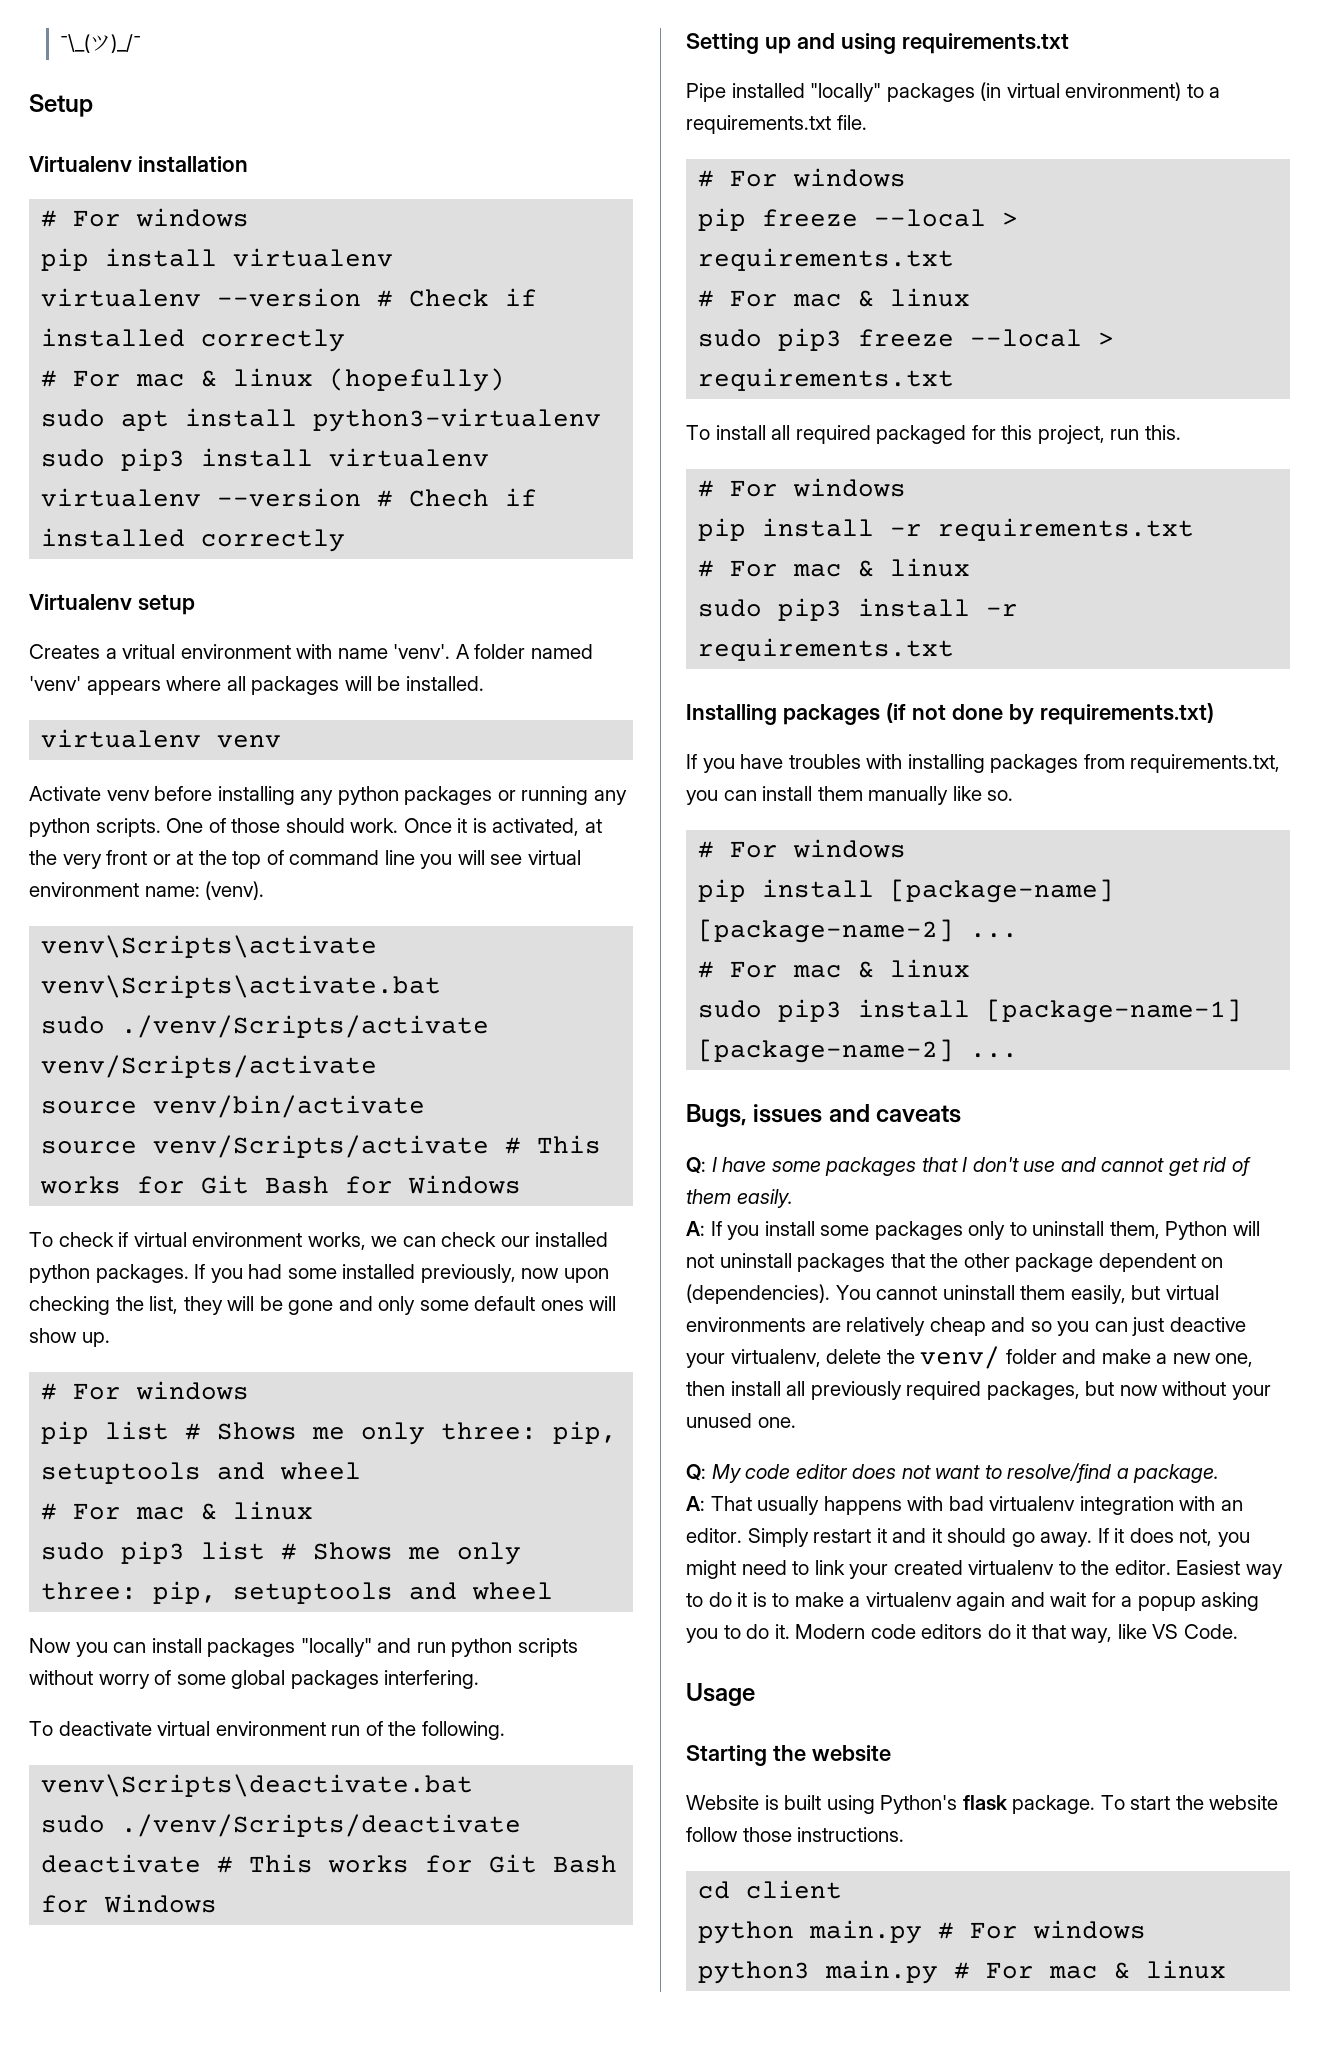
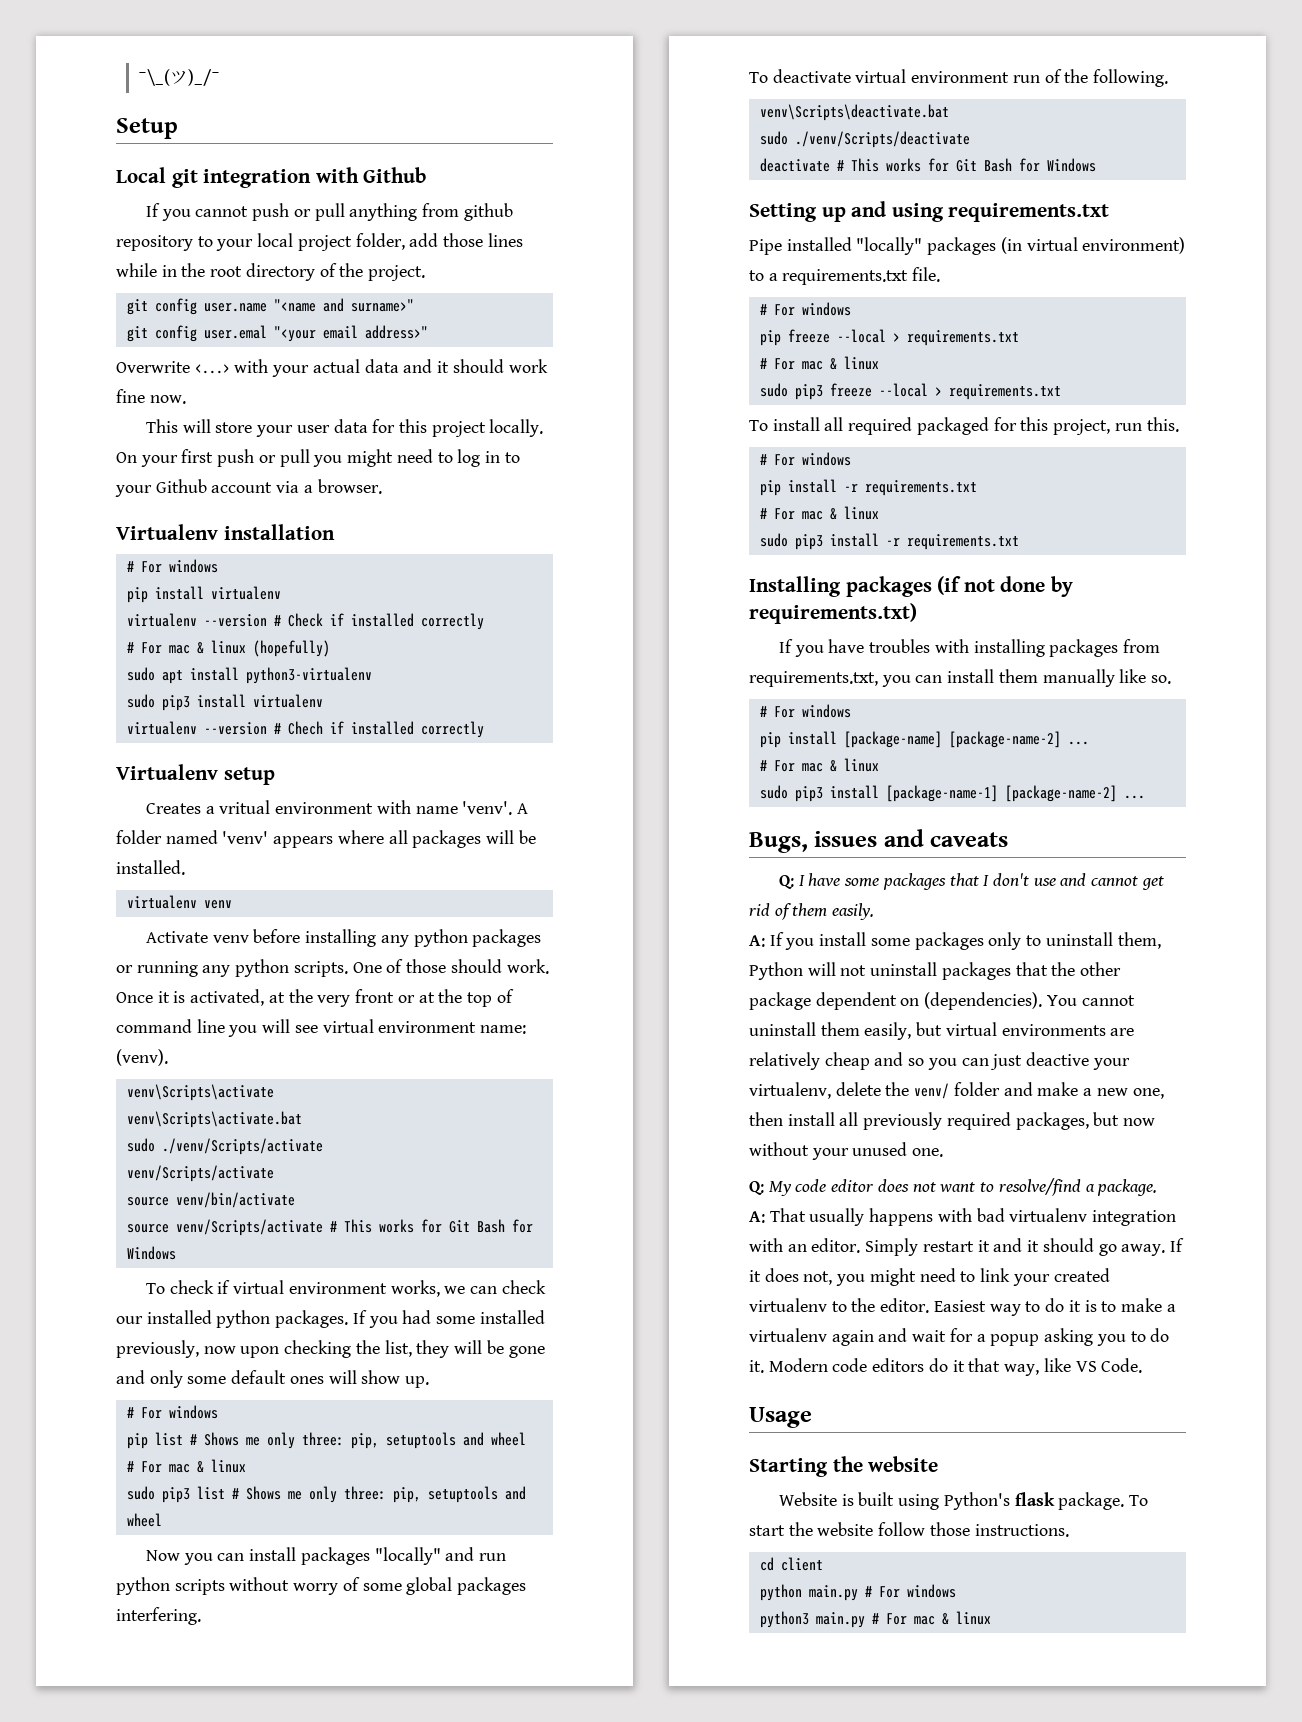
+ Local git integration with Github
+ If you cannot push or pull anything from github repository to your local project folder, add those lines while in the root directory of the project.
+ git config user.name "<name and surname>"
+ git config user.emal "<your email address>"
+ Overwrite <...> with your actual data and it should work fine now.
+ This will store your user data for this project locally. On your first push or pull you might need to log in to your Github account via a browser.

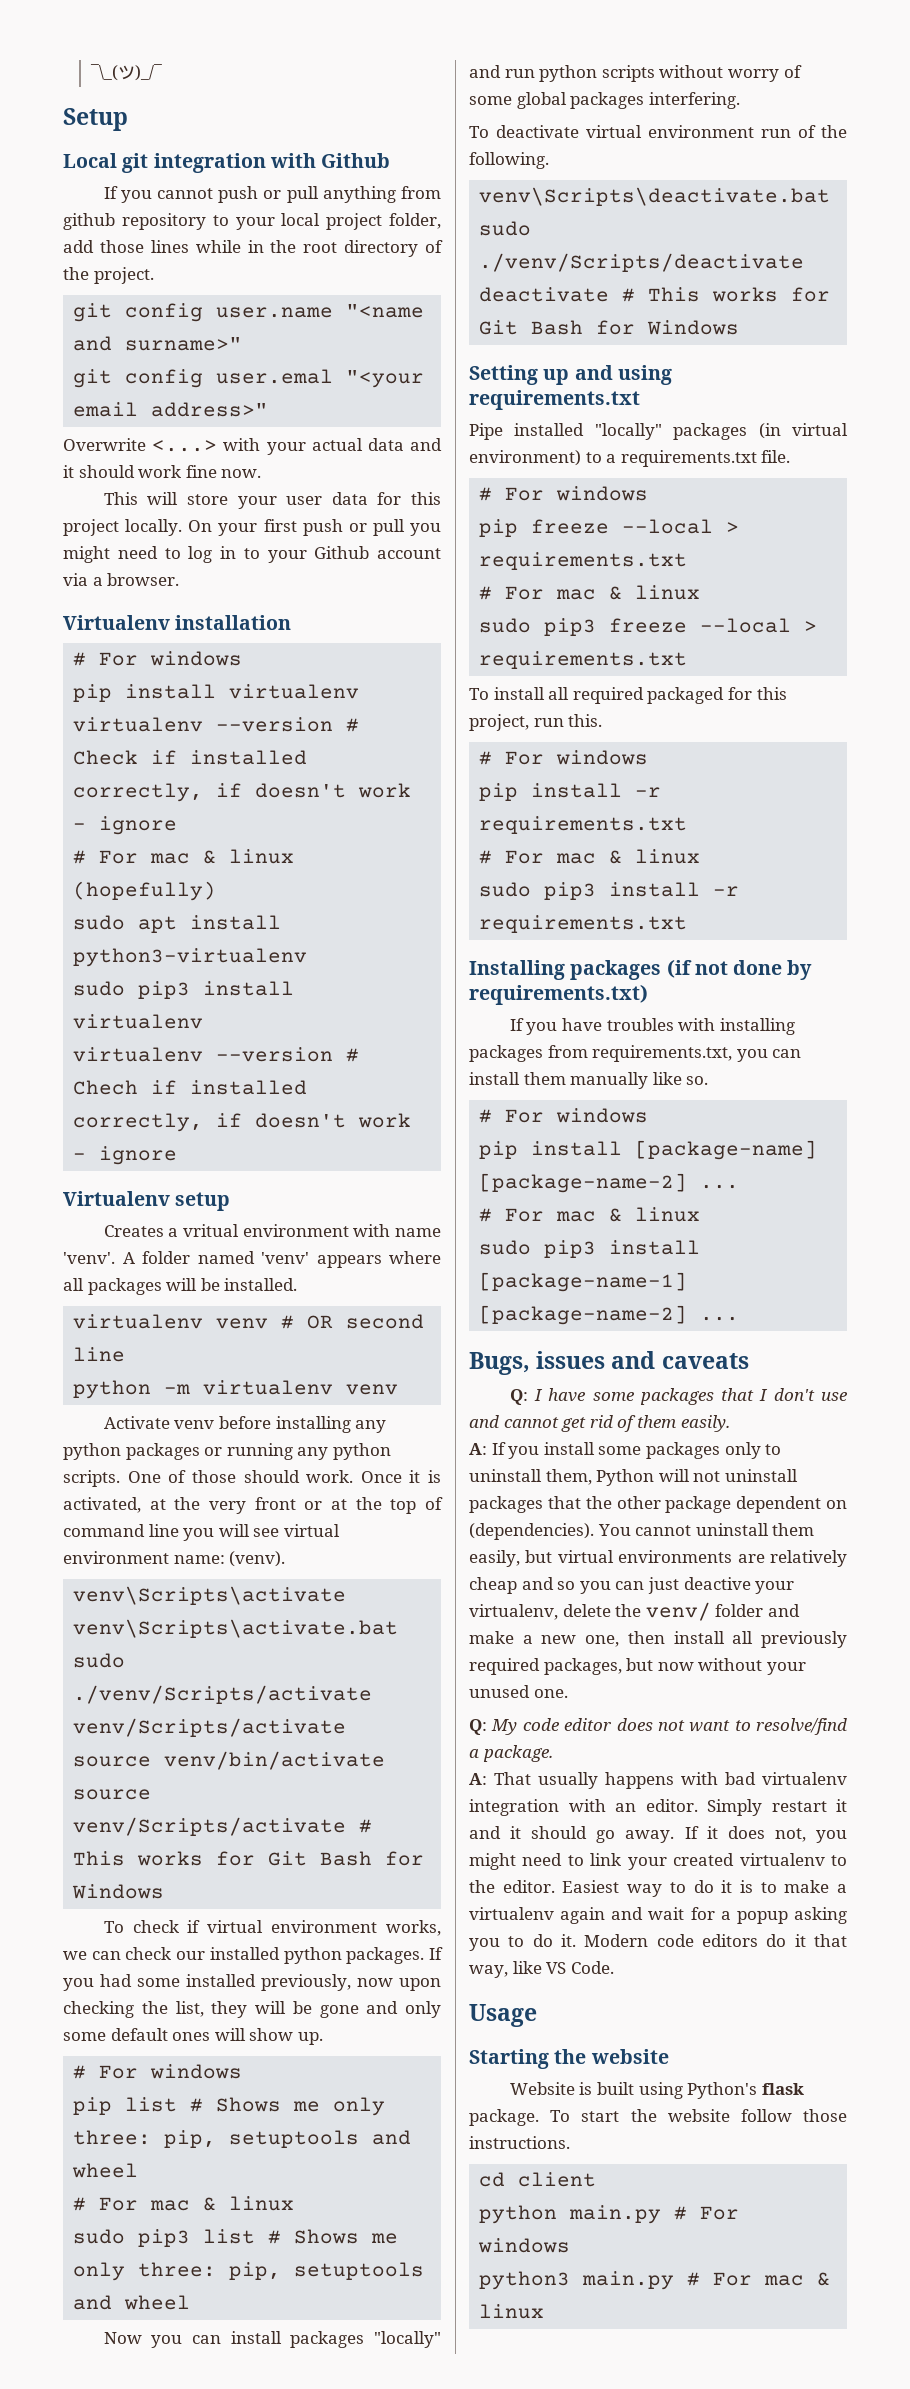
- virtualenv --version # Check if installed correctly
+ virtualenv --version # Check if installed correctly, if doesn't work - ignore
- virtualenv --version # Chech if installed correctly
+ virtualenv --version # Chech if installed correctly, if doesn't work - ignore
- virtualenv venv
+ virtualenv venv # OR second line
+ python -m virtualenv venv

